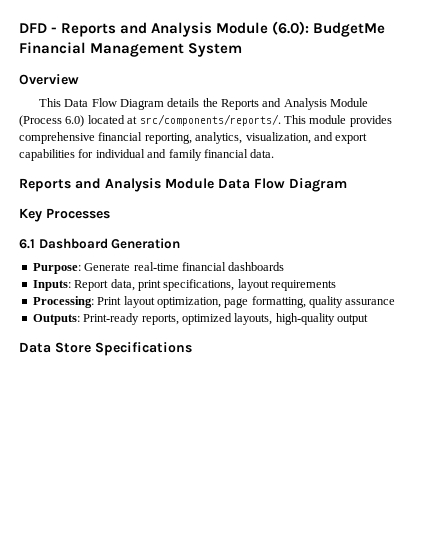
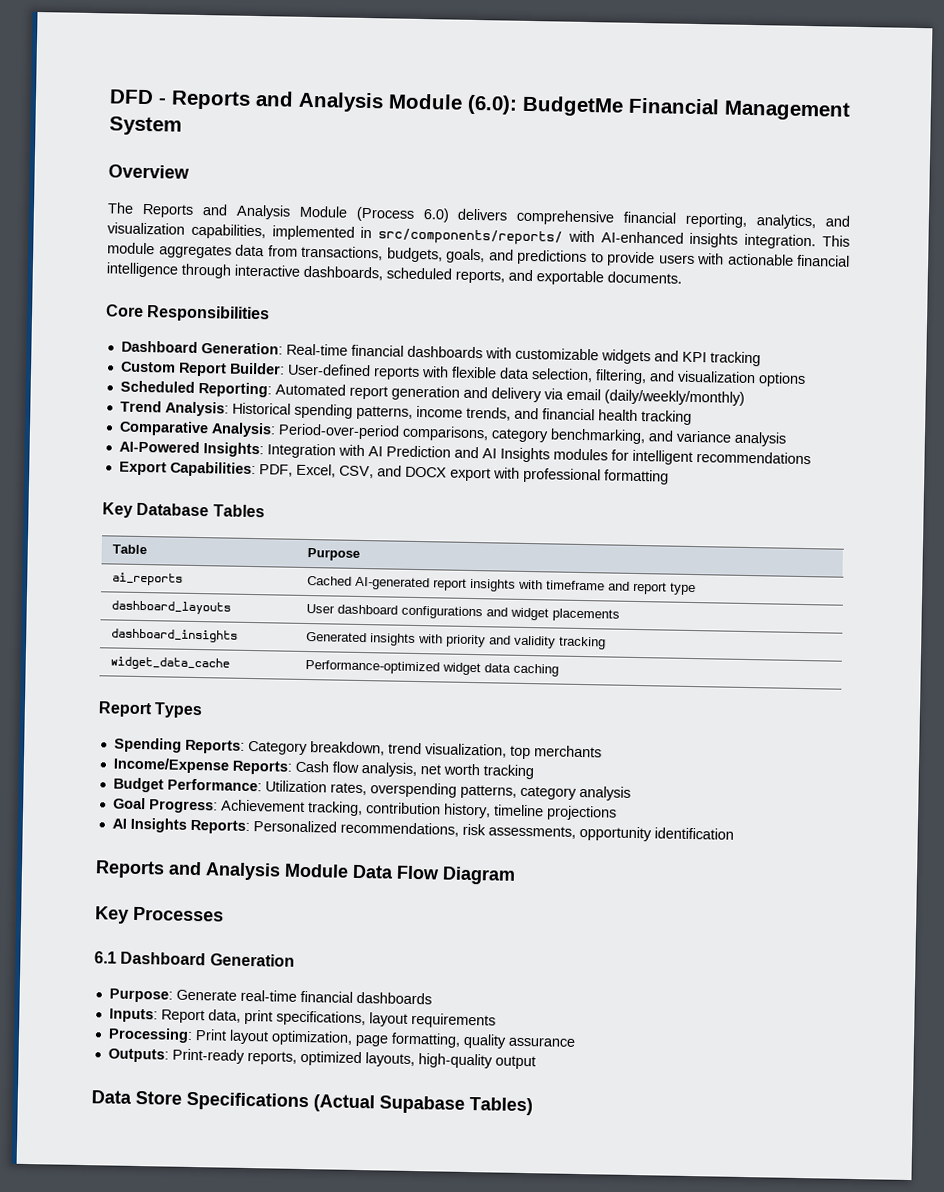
- This Data Flow Diagram details the Reports and Analysis Module (Process 6.0) located at src/components/reports/. This module provides comprehensive financial reporting, analytics, visualization, and export capabilities for individual and family financial data.
+ The Reports and Analysis Module (Process 6.0) delivers comprehensive financial reporting, analytics, and visualization capabilities, implemented in src/components/reports/ with AI-enhanced insights integration. This module aggregates data from transactions, budgets, goals, and predictions to provide users with actionable financial intelligence through interactive dashboards, scheduled reports, and exportable documents.
+ Core Responsibilities
+ Dashboard Generation: Real-time financial dashboards with customizable widgets and KPI tracking
+ Custom Report Builder: User-defined reports with flexible data selection, filtering, and visualization options
+ Scheduled Reporting: Automated report generation and delivery via email (daily/weekly/monthly)
+ Trend Analysis: Historical spending patterns, income trends, and financial health tracking
+ Comparative Analysis: Period-over-period comparisons, category benchmarking, and variance analysis
+ AI-Powered Insights: Integration with AI Prediction and AI Insights modules for intelligent recommendations
+ Export Capabilities: PDF, Excel, CSV, and DOCX export with professional formatting
+ Key Database Tables
+ Table | Purpose
+ ai_reports | Cached AI-generated report insights with timeframe and report type
+ dashboard_layouts | User dashboard configurations and widget placements
+ dashboard_insights | Generated insights with priority and validity tracking
+ widget_data_cache | Performance-optimized widget data caching
+ Report Types
+ Spending Reports: Category breakdown, trend visualization, top merchants
+ Income/Expense Reports: Cash flow analysis, net worth tracking
+ Budget Performance: Utilization rates, overspending patterns, category analysis
+ Goal Progress: Achievement tracking, contribution history, timeline projections
+ AI Insights Reports: Personalized recommendations, risk assessments, opportunity identification
- Data Store Specifications
+ Data Store Specifications (Actual Supabase Tables)

